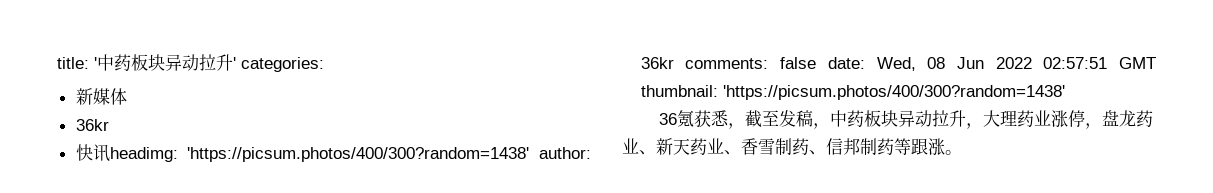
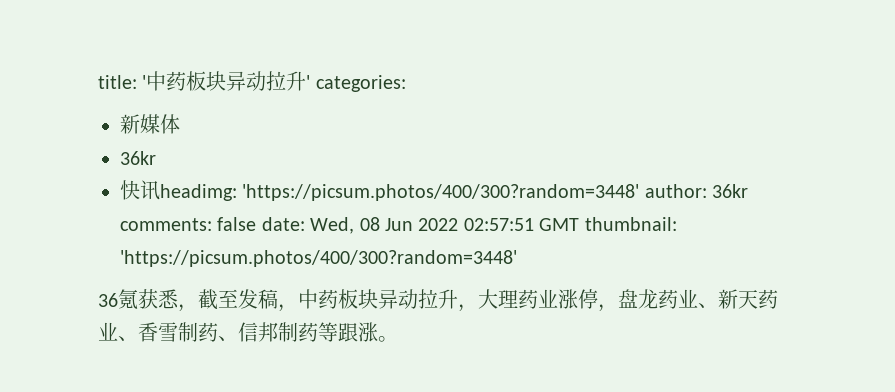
- 快讯headimg: 'https://picsum.photos/400/300?random=1438' author: 36kr comments: false date: Wed, 08 Jun 2022 02:57:51 GMT thumbnail: 'https://picsum.photos/400/300?random=1438'
+ 快讯headimg: 'https://picsum.photos/400/300?random=3448' author: 36kr comments: false date: Wed, 08 Jun 2022 02:57:51 GMT thumbnail: 'https://picsum.photos/400/300?random=3448'

